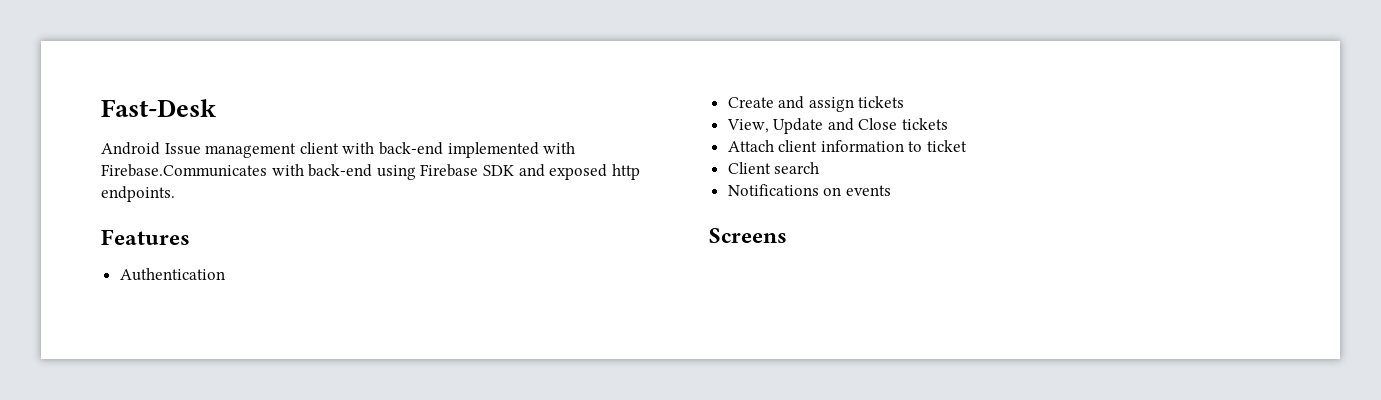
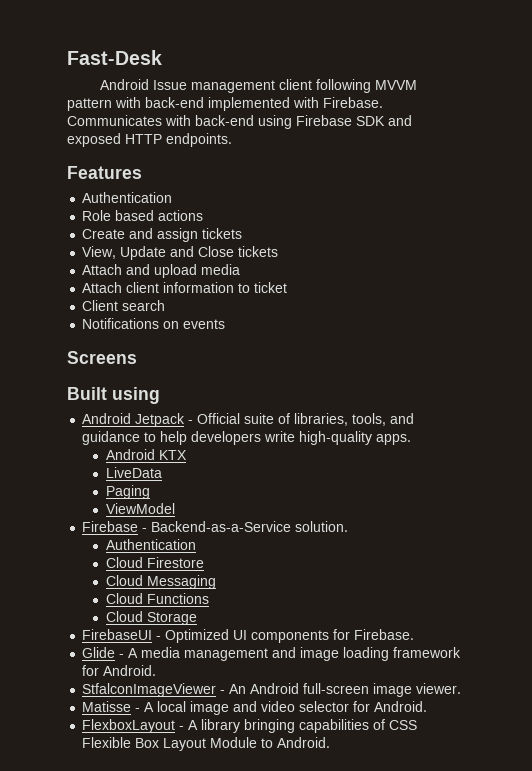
- Android Issue management client with back-end implemented with Firebase.Communicates with back-end using Firebase SDK and exposed http endpoints.
+ Android Issue management client following MVVM pattern with back-end implemented with Firebase. Communicates with back-end using Firebase SDK and exposed HTTP endpoints.
+ Role based actions
+ Attach and upload media
+ Built using
+ Android Jetpack - Official suite of libraries, tools, and guidance to help developers write high-quality apps.
+ Android KTX
+ LiveData
+ Paging
+ ViewModel
+ Firebase - Backend-as-a-Service solution.
+ Authentication
+ Cloud Firestore
+ Cloud Messaging
+ Cloud Functions
+ Cloud Storage
+ FirebaseUI - Optimized UI components for Firebase.
+ Glide - A media management and image loading framework for Android.
+ StfalconImageViewer - An Android full-screen image viewer.
+ Matisse - A local image and video selector for Android.
+ FlexboxLayout - A library bringing capabilities of CSS Flexible Box Layout Module to Android.

